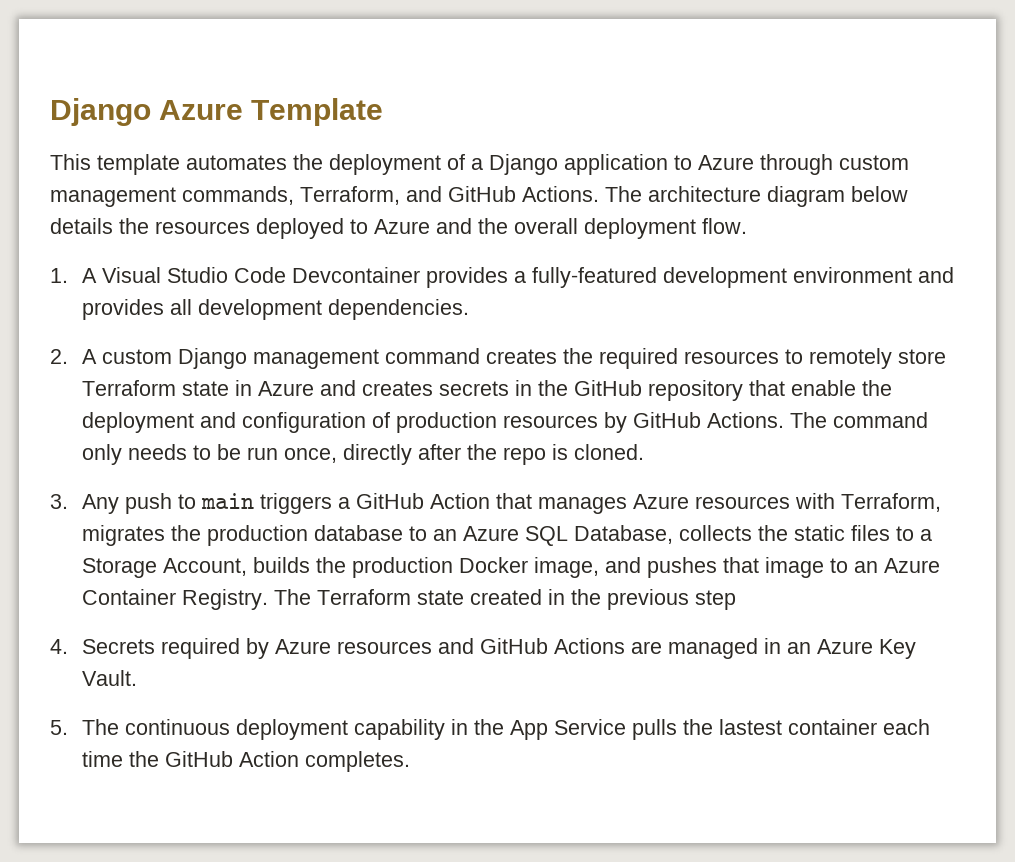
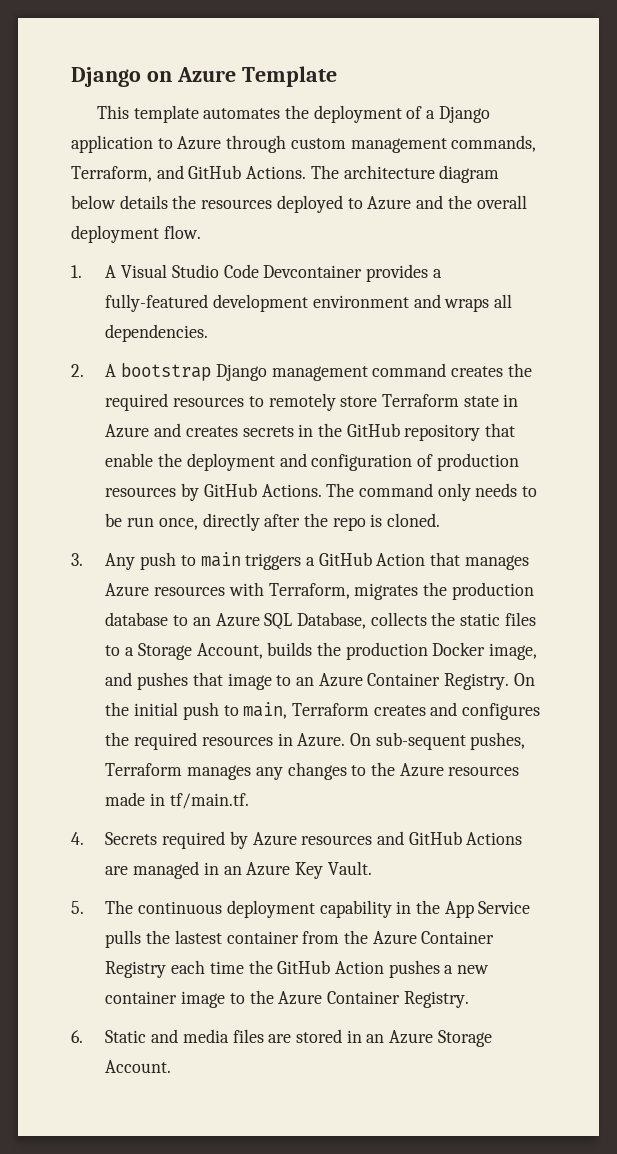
- Django Azure Template
+ Django on Azure Template
- 1. A Visual Studio Code Devcontainer provides a fully-featured development environment and provides all development dependencies.
+ 1. A Visual Studio Code Devcontainer provides a fully-featured development environment and wraps all dependencies.
- 2. A custom Django management command creates the required resources to remotely store Terraform state in Azure and creates secrets in the GitHub repository that enable the deployment and configuration of production resources by GitHub Actions.
+ 2. A bootstrap Django management command creates the required resources to remotely store Terraform state in Azure and creates secrets in the GitHub repository that enable the deployment and configuration of production resources by GitHub Actions.
- The Terraform state created in the previous step
+ On the initial push to main, Terraform creates and configures the required resources in Azure. On sub-sequent pushes, Terraform manages any changes to the Azure resources made in tf/main.tf.
- 5. The continuous deployment capability in the App Service pulls the lastest container each time the GitHub Action completes.
+ 5. The continuous deployment capability in the App Service pulls the lastest container from the Azure Container Registry each time the GitHub Action pushes a new container image to the Azure Container Registry.
+ 6. Static and media files are stored in an Azure Storage Account.

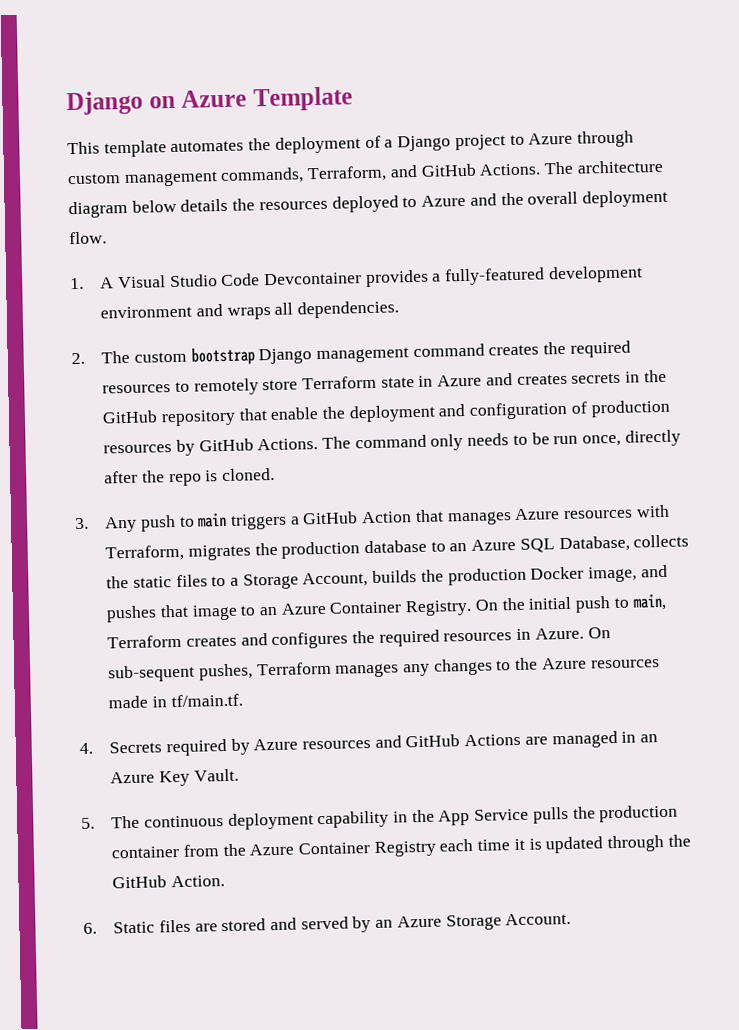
- This template automates the deployment of a Django application to Azure through custom management commands, Terraform, and GitHub Actions.
+ This template automates the deployment of a Django project to Azure through custom management commands, Terraform, and GitHub Actions.
- 2. A bootstrap Django management command creates the required resources to remotely store Terraform state in Azure and creates secrets in the GitHub repository that enable the deployment and configuration of production resources by GitHub Actions.
+ 2. The custom bootstrap Django management command creates the required resources to remotely store Terraform state in Azure and creates secrets in the GitHub repository that enable the deployment and configuration of production resources by GitHub Actions.
- 5. The continuous deployment capability in the App Service pulls the lastest container from the Azure Container Registry each time the GitHub Action pushes a new container image to the Azure Container Registry.
+ 5. The continuous deployment capability in the App Service pulls the production container from the Azure Container Registry each time it is updated through the GitHub Action.
- 6. Static and media files are stored in an Azure Storage Account.
+ 6. Static files are stored and served by an Azure Storage Account.

